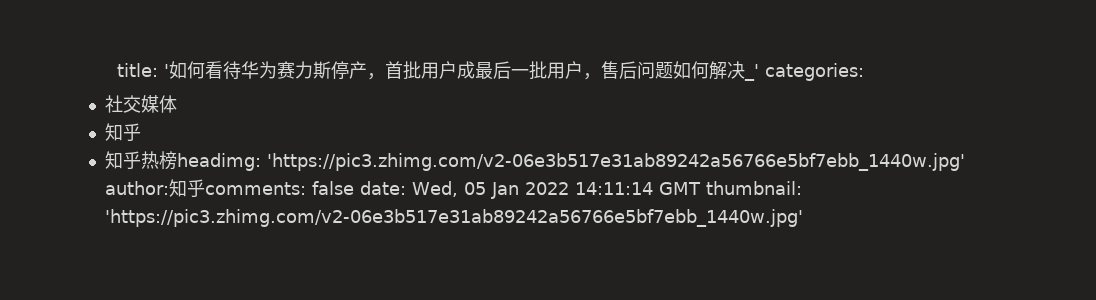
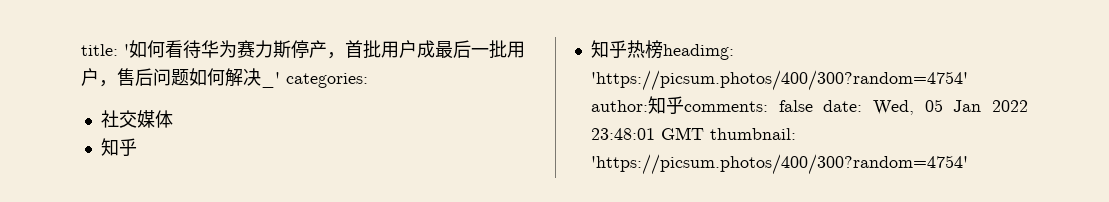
- 知乎热榜headimg: 'https://pic3.zhimg.com/v2-06e3b517e31ab89242a56766e5bf7ebb_1440w.jpg' author:知乎comments: false date: Wed, 05 Jan 2022 14:11:14 GMT thumbnail: 'https://pic3.zhimg.com/v2-06e3b517e31ab89242a56766e5bf7ebb_1440w.jpg'
+ 知乎热榜headimg: 'https://picsum.photos/400/300?random=4754' author:知乎comments: false date: Wed, 05 Jan 2022 23:48:01 GMT thumbnail: 'https://picsum.photos/400/300?random=4754'

